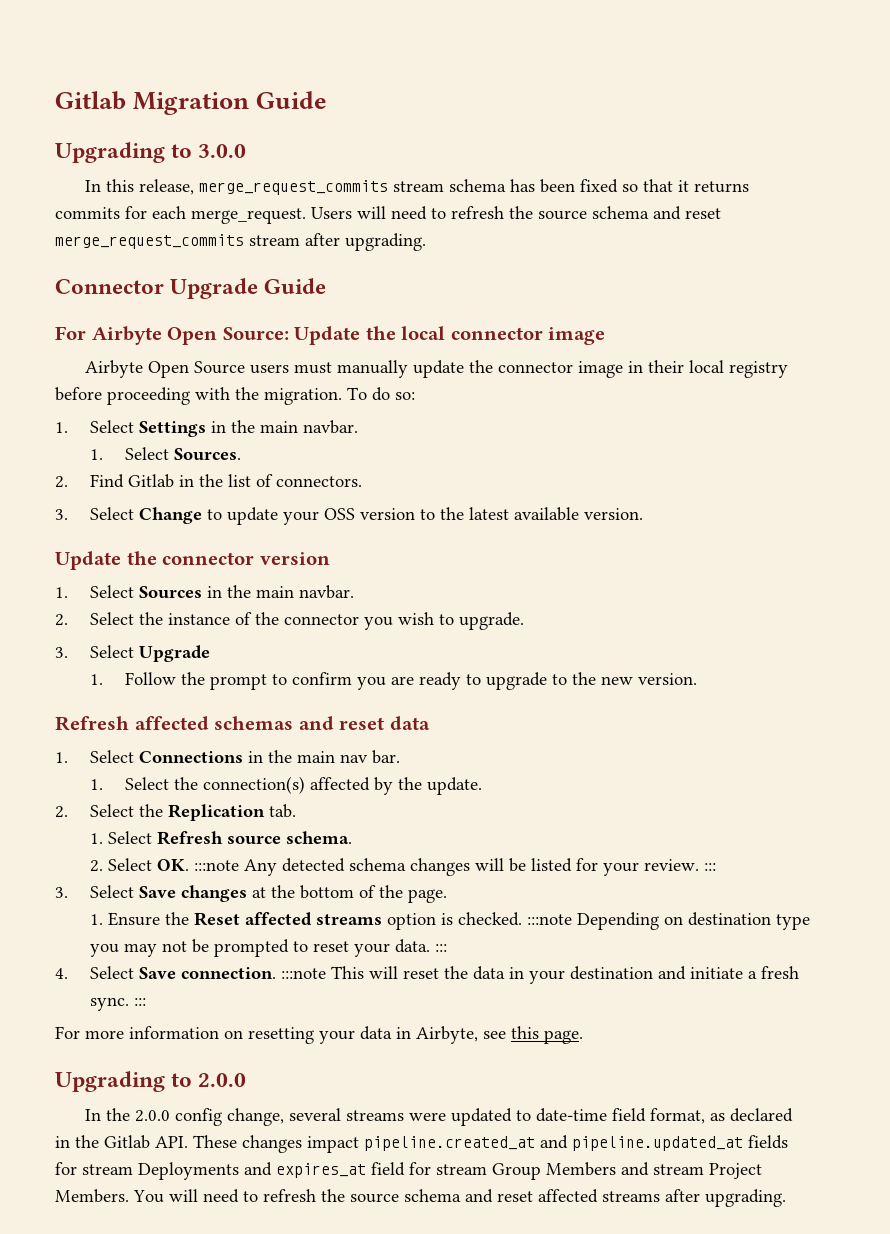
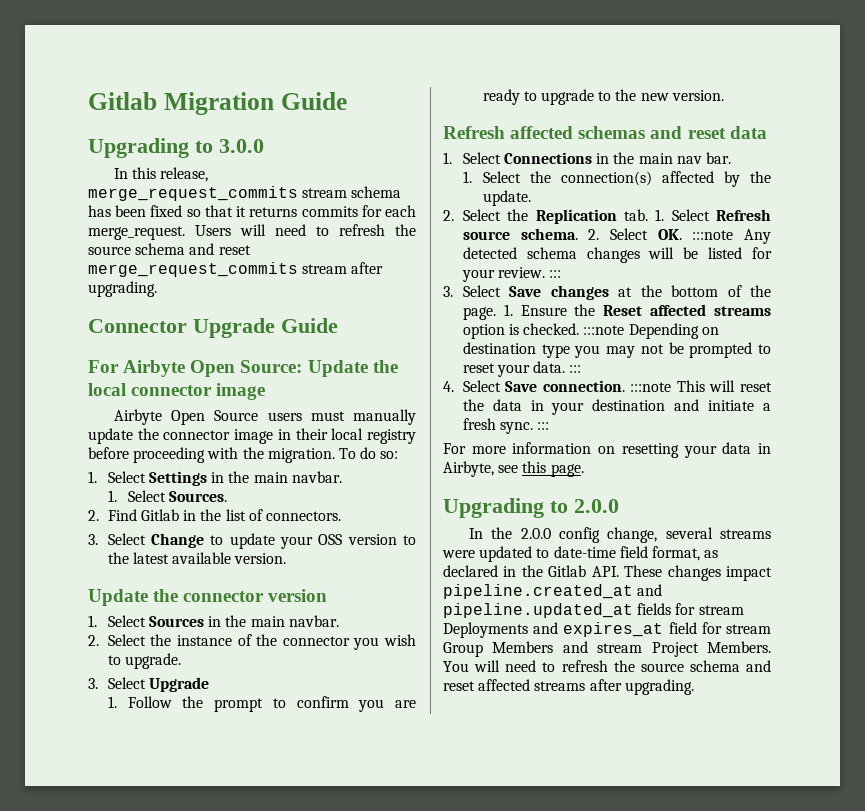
- 2. Select the Replication tab.
- 1. Select Refresh source schema.
- 2. Select OK. :::note Any detected schema changes will be listed for your review. :::
+ 2. Select the Replication tab. 1. Select Refresh source schema. 2. Select OK. :::note Any detected schema changes will be listed for your review. :::
- 3. Select Save changes at the bottom of the page.
- 1. Ensure the Reset affected streams option is checked. :::note Depending on destination type you may not be prompted to reset your data. :::
+ 3. Select Save changes at the bottom of the page. 1. Ensure the Reset affected streams option is checked. :::note Depending on destination type you may not be prompted to reset your data. :::

